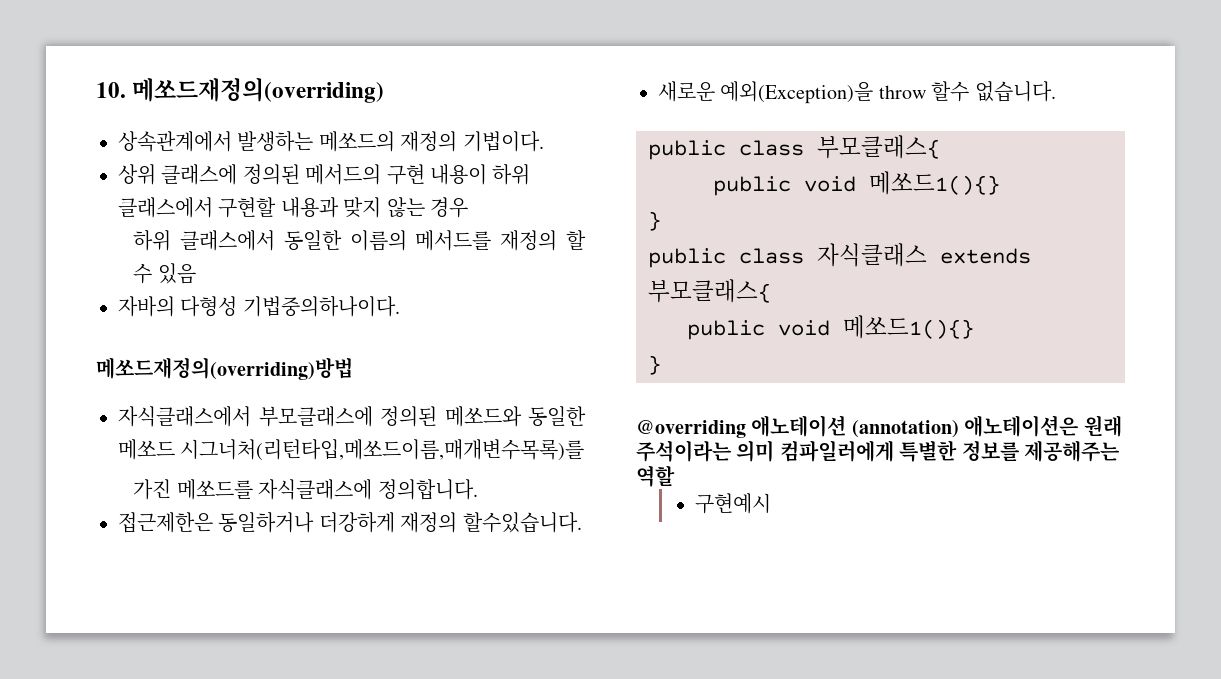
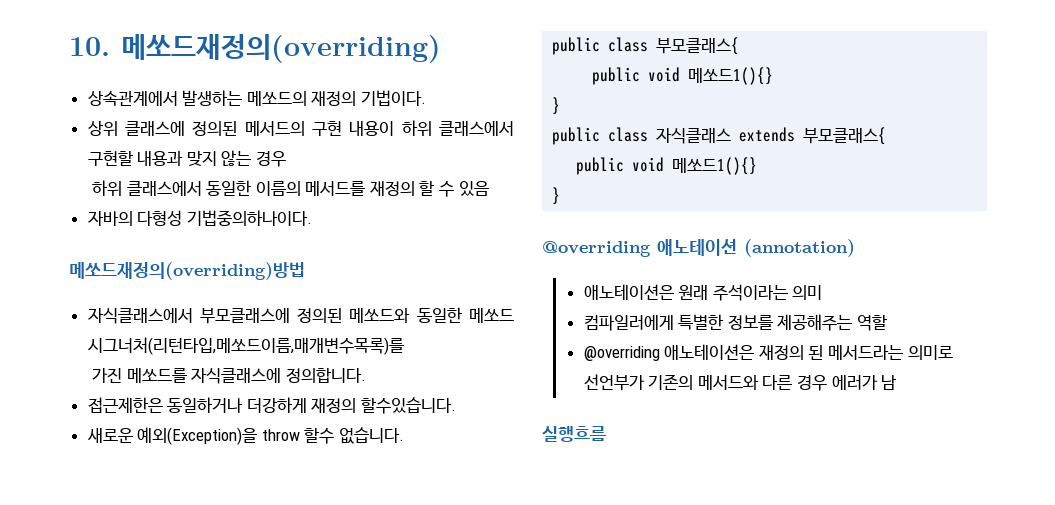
- @overriding 애노테이션 (annotation) 애노테이션은 원래 주석이라는 의미 컴파일러에게 특별한 정보를 제공해주는 역할
+ @overriding 애노테이션 (annotation)
+ 애노테이션은 원래 주석이라는 의미
+ 컴파일러에게 특별한 정보를 제공해주는 역할
- 구현예시
+ @overriding 애노테이션은 재정의 된 메서드라는 의미로 선언부가 기존의 메서드와 다른 경우 에러가 남
+ 실행흐름

